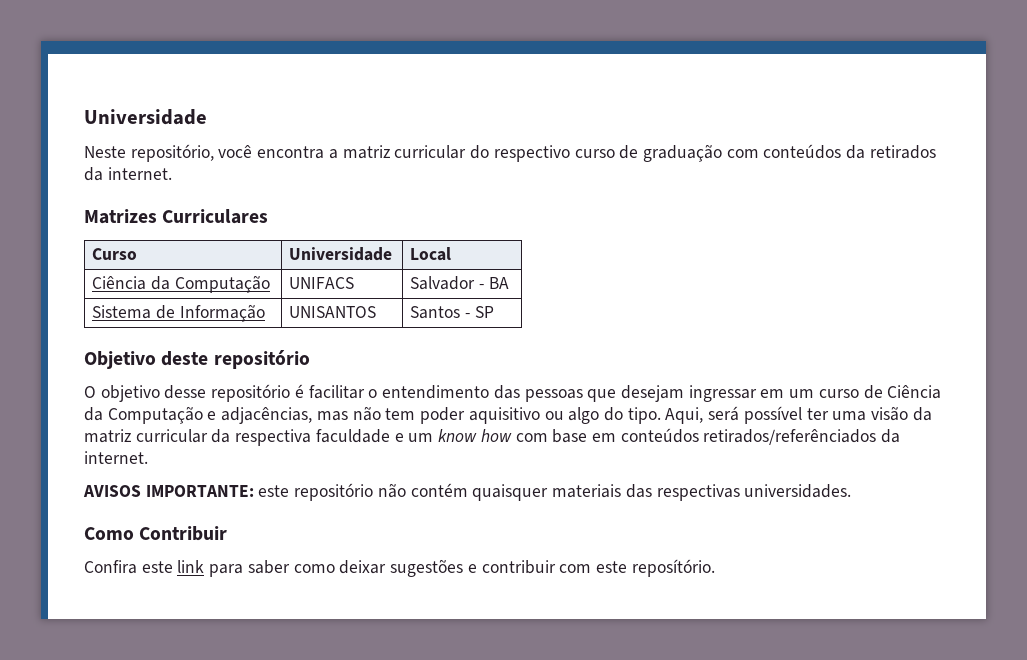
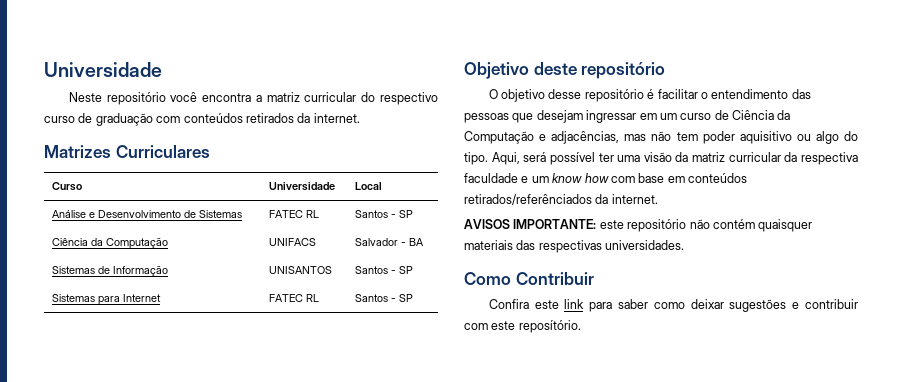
- Neste repositório, você encontra a matriz curricular do respectivo curso de graduação com conteúdos da retirados da internet.
+ Neste repositório você encontra a matriz curricular do respectivo curso de graduação com conteúdos retirados da internet.
+ Análise e Desenvolvimento de Sistemas | FATEC RL | Santos - SP
- Sistema de Informação | UNISANTOS | Santos - SP
+ Sistemas de Informação | UNISANTOS | Santos - SP
+ Sistemas para Internet | FATEC RL | Santos - SP

